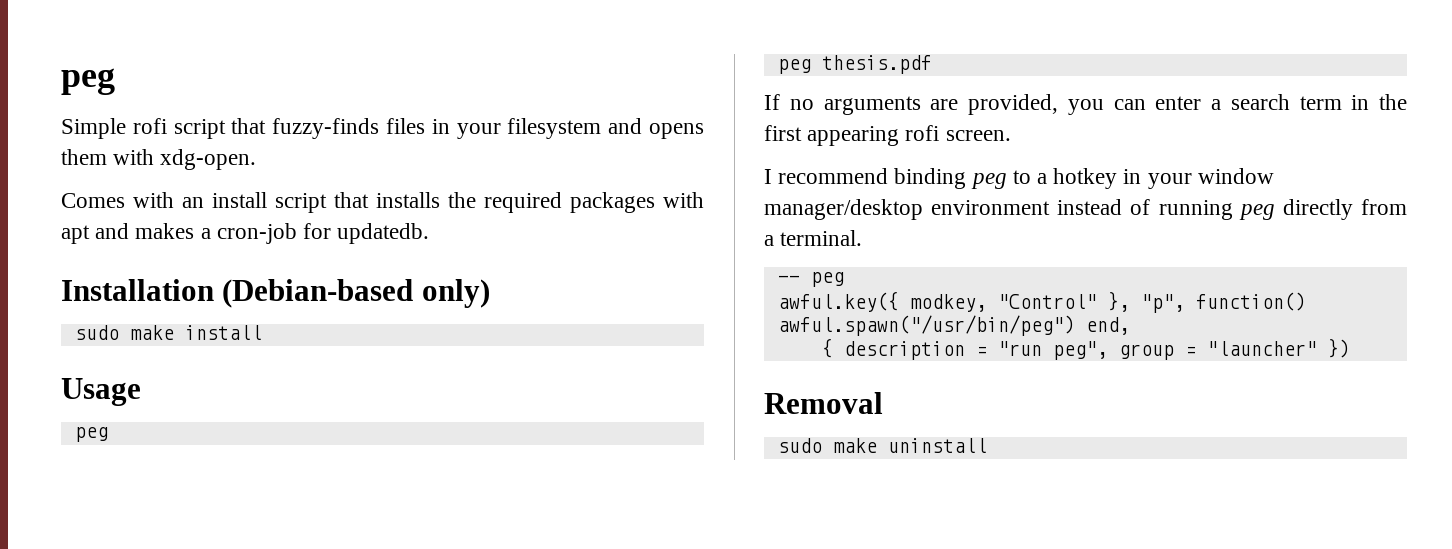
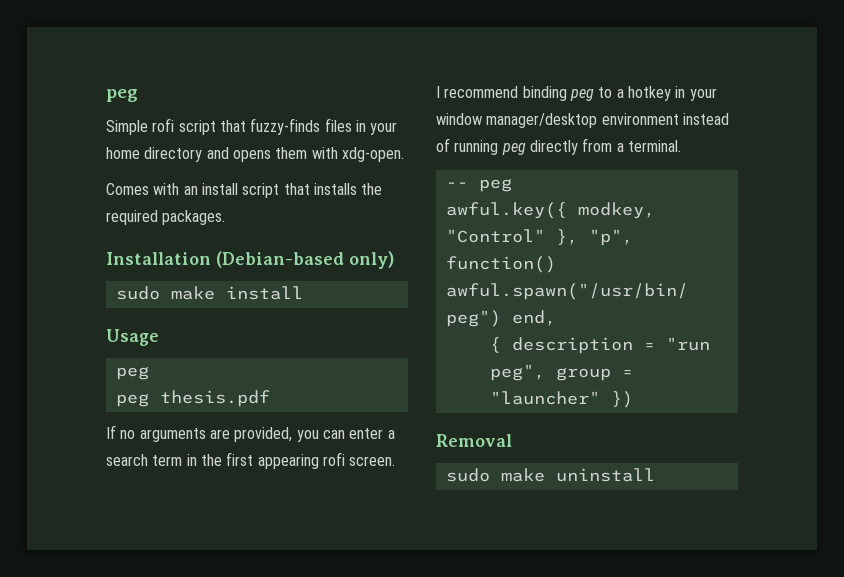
- Simple rofi script that fuzzy-finds files in your filesystem and opens them with xdg-open.
+ Simple rofi script that fuzzy-finds files in your home directory and opens them with xdg-open.
- Comes with an install script that installs the required packages with apt and makes a cron-job for updatedb.
+ Comes with an install script that installs the required packages.

